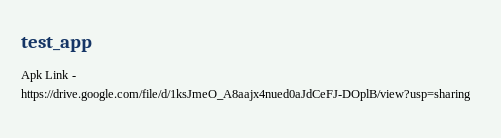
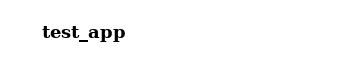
- Apk Link - https://drive.google.com/file/d/1ksJmeO_A8aajx4nued0aJdCeFJ-DOplB/view?usp=sharing

